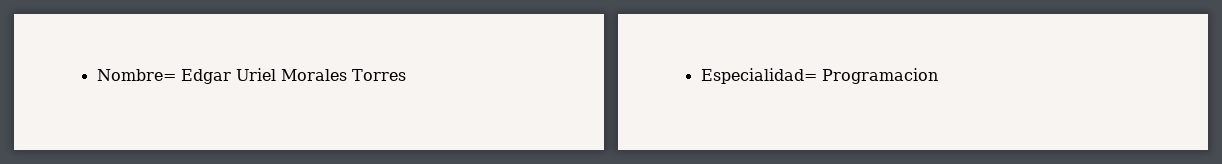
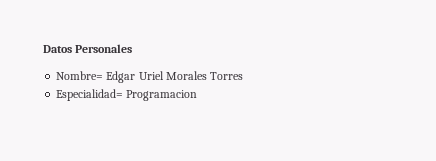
+ Datos Personales

